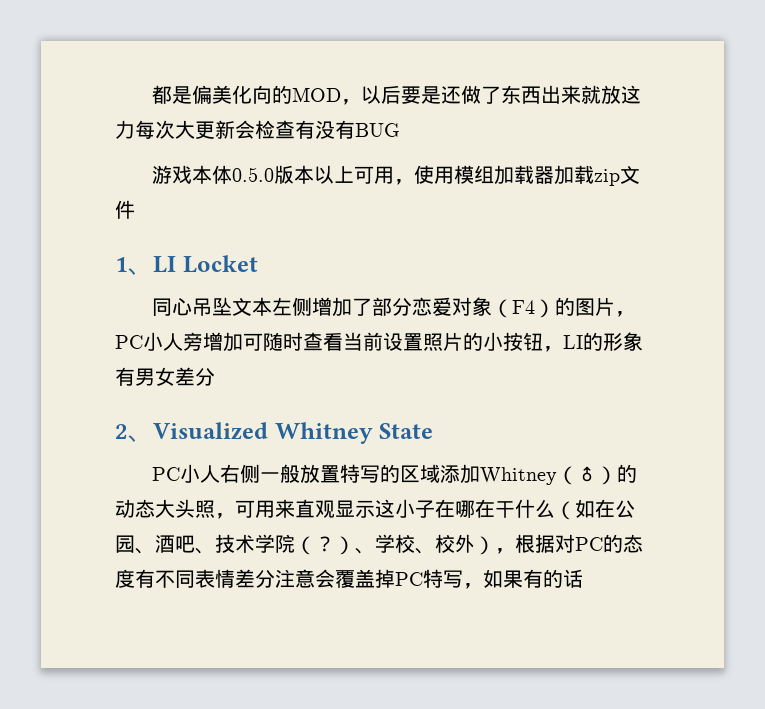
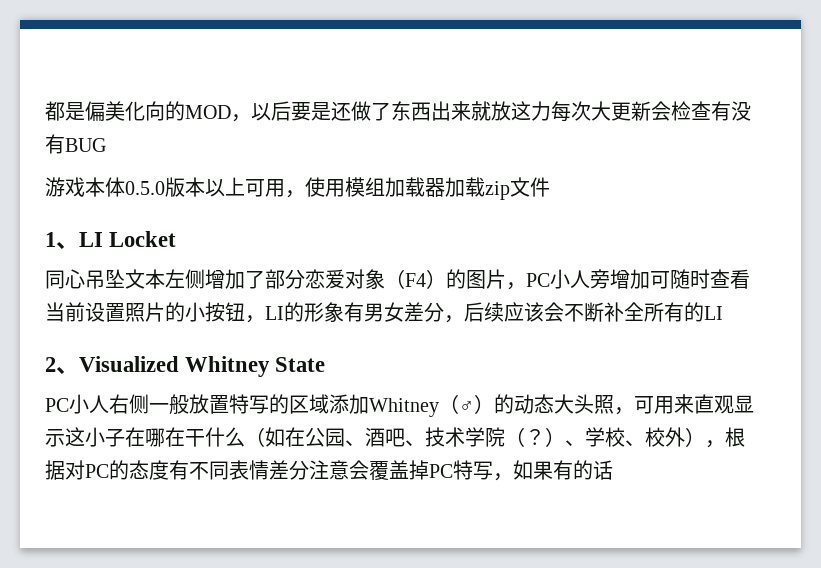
- 同心吊坠文本左侧增加了部分恋爱对象（F4）的图片，PC小人旁增加可随时查看当前设置照片的小按钮，LI的形象有男女差分
+ 同心吊坠文本左侧增加了部分恋爱对象（F4）的图片，PC小人旁增加可随时查看当前设置照片的小按钮，LI的形象有男女差分，后续应该会不断补全所有的LI

